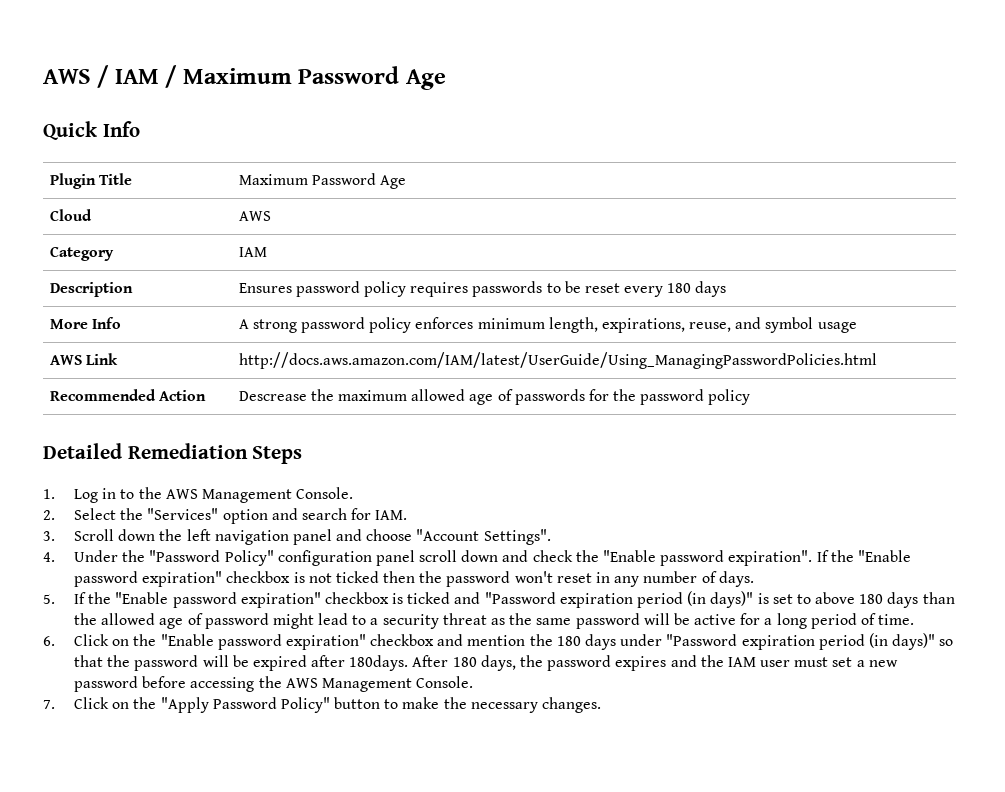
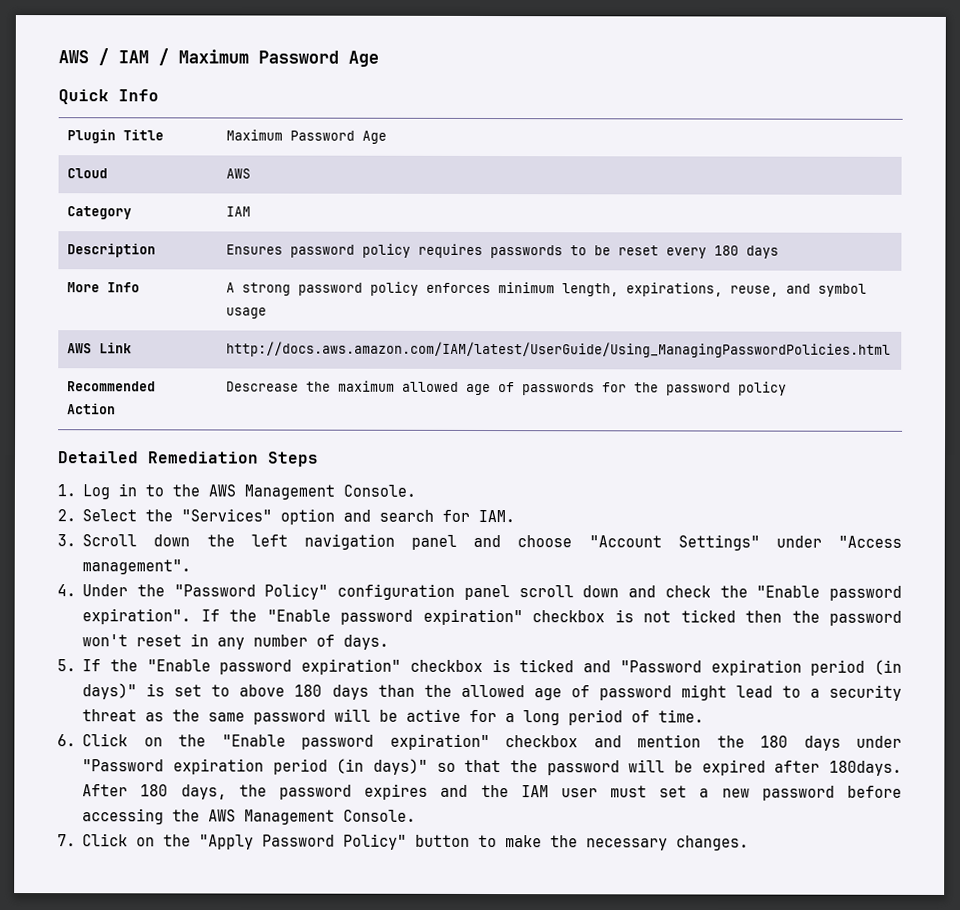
- 3. Scroll down the left navigation panel and choose "Account Settings".
+ 3. Scroll down the left navigation panel and choose "Account Settings" under "Access management".

